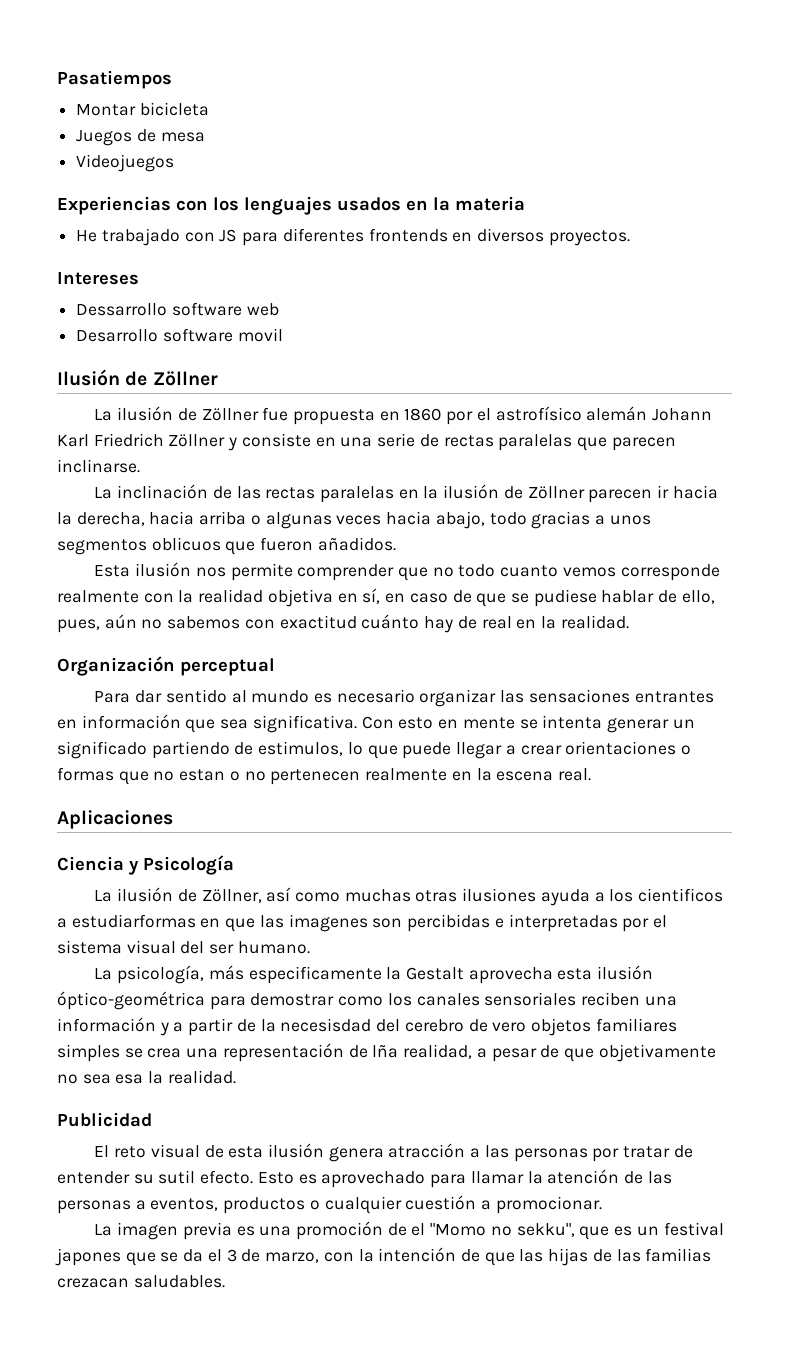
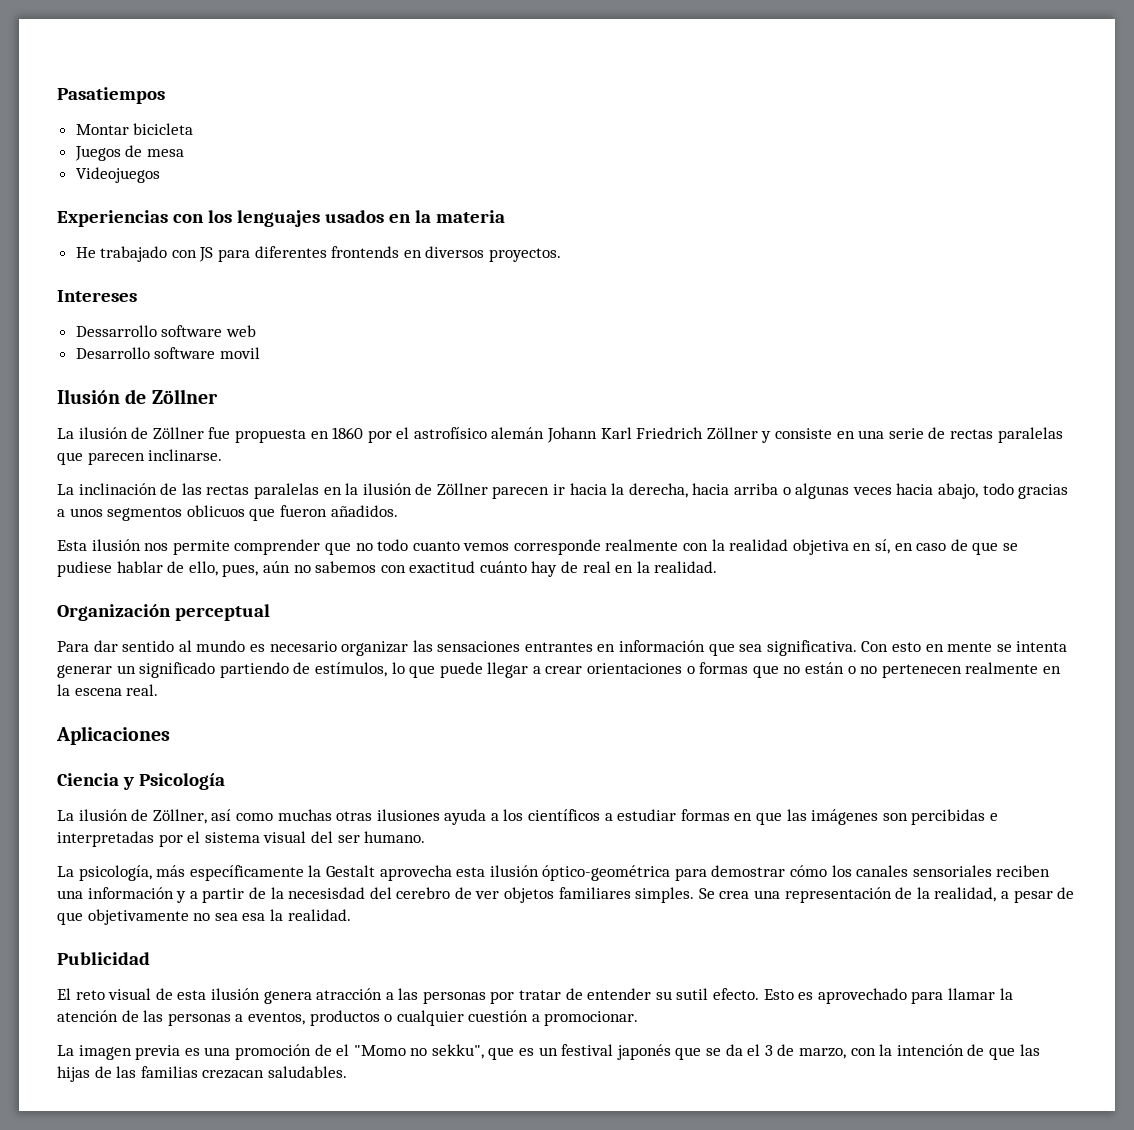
- Con esto en mente se intenta generar un significado partiendo de estimulos, lo que puede llegar a crear orientaciones o formas que no estan o no pertenecen realmente en la escena real.
+ Con esto en mente se intenta generar un significado partiendo de estímulos, lo que puede llegar a crear orientaciones o formas que no están o no pertenecen realmente en la escena real.
- La ilusión de Zöllner, así como muchas otras ilusiones ayuda a los cientificos a estudiarformas en que las imagenes son percibidas e interpretadas por el sistema visual del ser humano.
+ La ilusión de Zöllner, así como muchas otras ilusiones ayuda a los científicos a estudiar formas en que las imágenes son percibidas e interpretadas por el sistema visual del ser humano.
- La psicología, más especificamente la Gestalt aprovecha esta ilusión óptico-geométrica para demostrar como los canales sensoriales reciben una información y a partir de la necesisdad del cerebro de vero objetos familiares simples se crea una representación de lña realidad, a pesar de que objetivamente no sea esa la realidad.
+ La psicología, más específicamente la Gestalt aprovecha esta ilusión óptico-geométrica para demostrar cómo los canales sensoriales reciben una información y a partir de la necesisdad del cerebro de ver objetos familiares simples. Se crea una representación de la realidad, a pesar de que objetivamente no sea esa la realidad.
- La imagen previa es una promoción de el "Momo no sekku", que es un festival japones que se da el 3 de marzo, con la intención de que las hijas de las familias crezacan saludables.
+ La imagen previa es una promoción de el "Momo no sekku", que es un festival japonés que se da el 3 de marzo, con la intención de que las hijas de las familias crezacan saludables.

